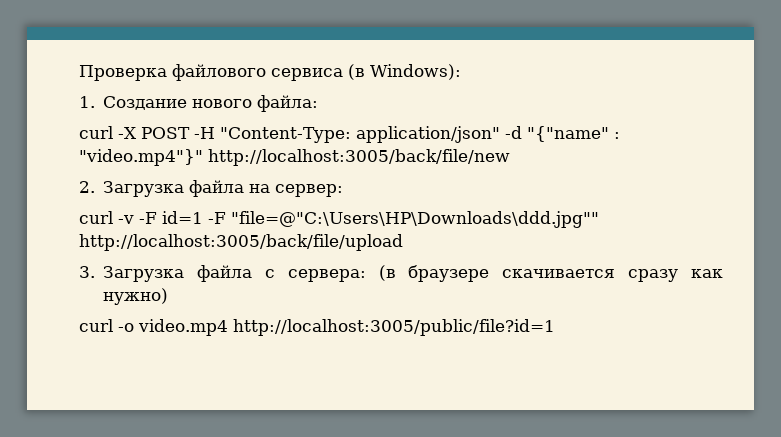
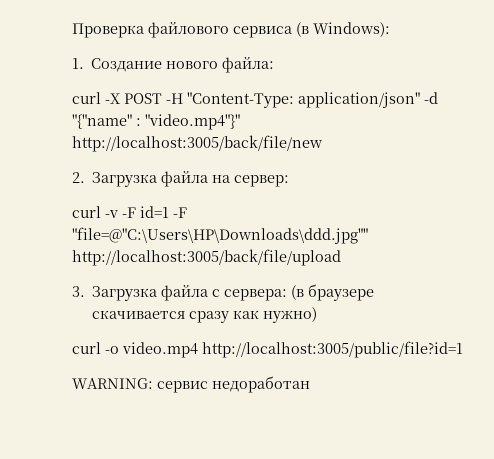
+ WARNING: сервис недоработан

